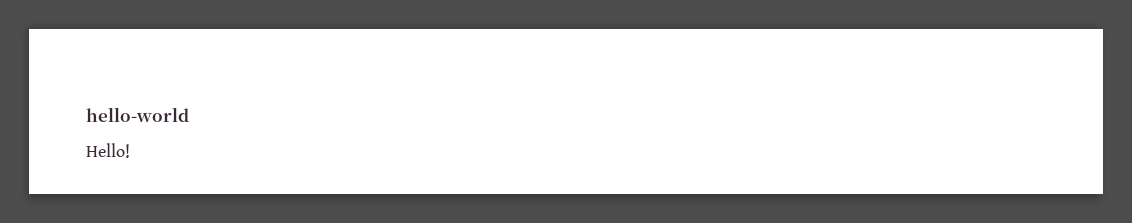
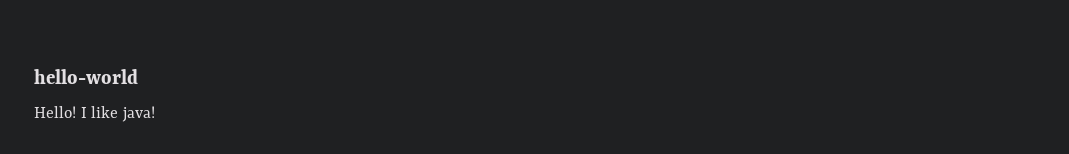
+ I like java!

